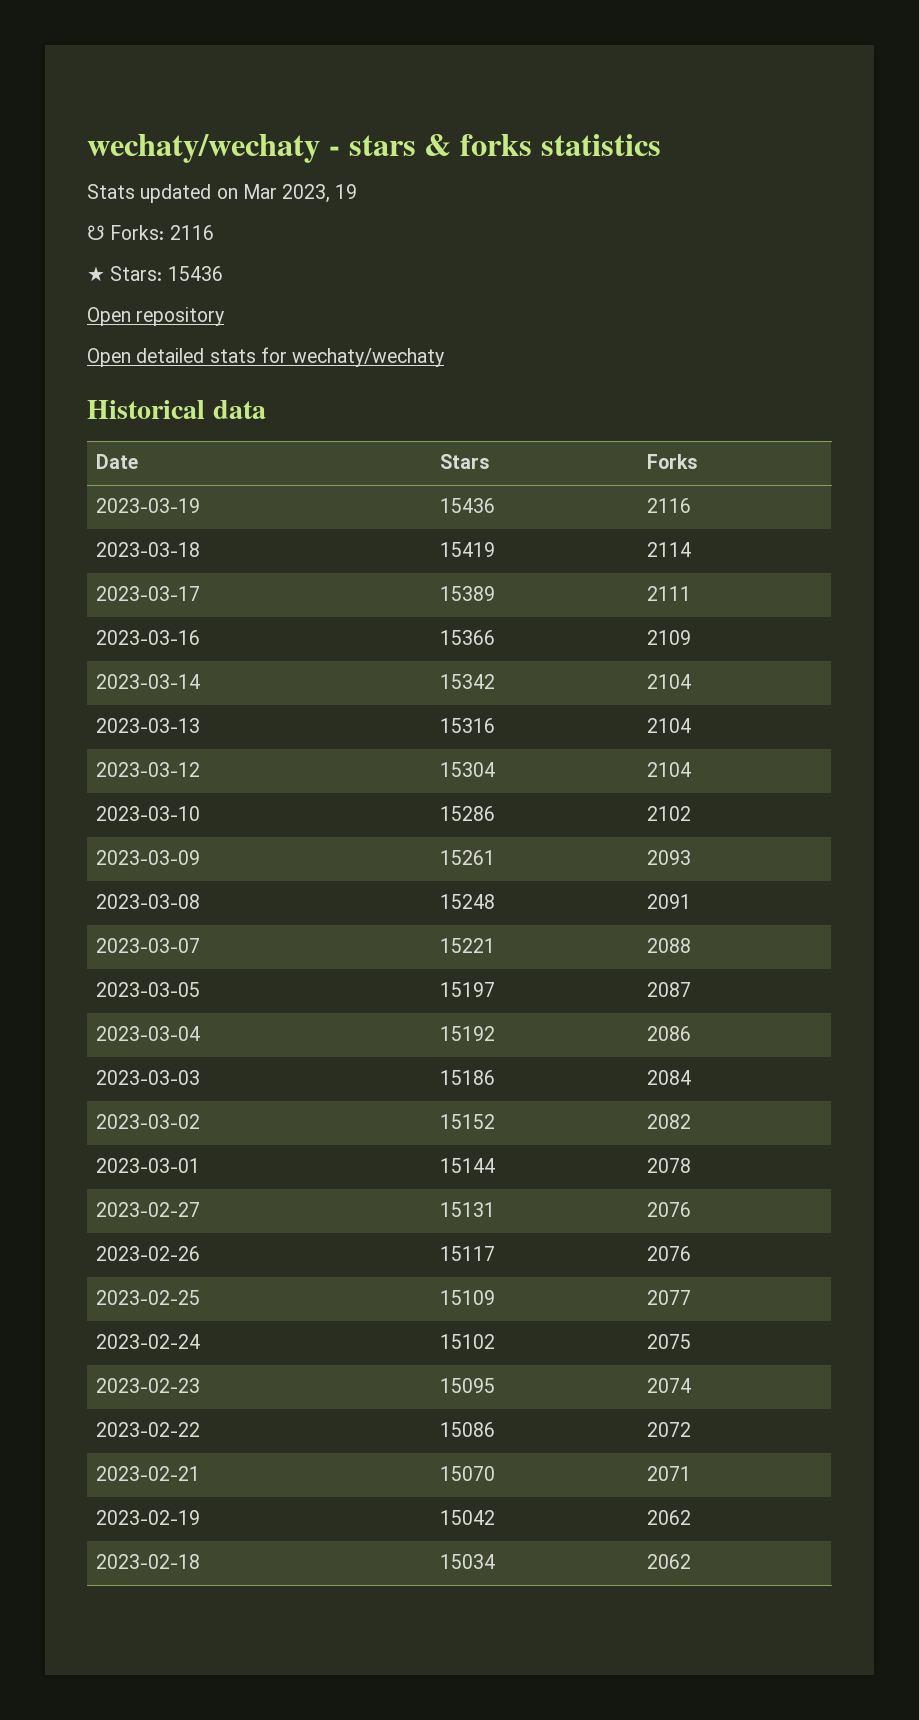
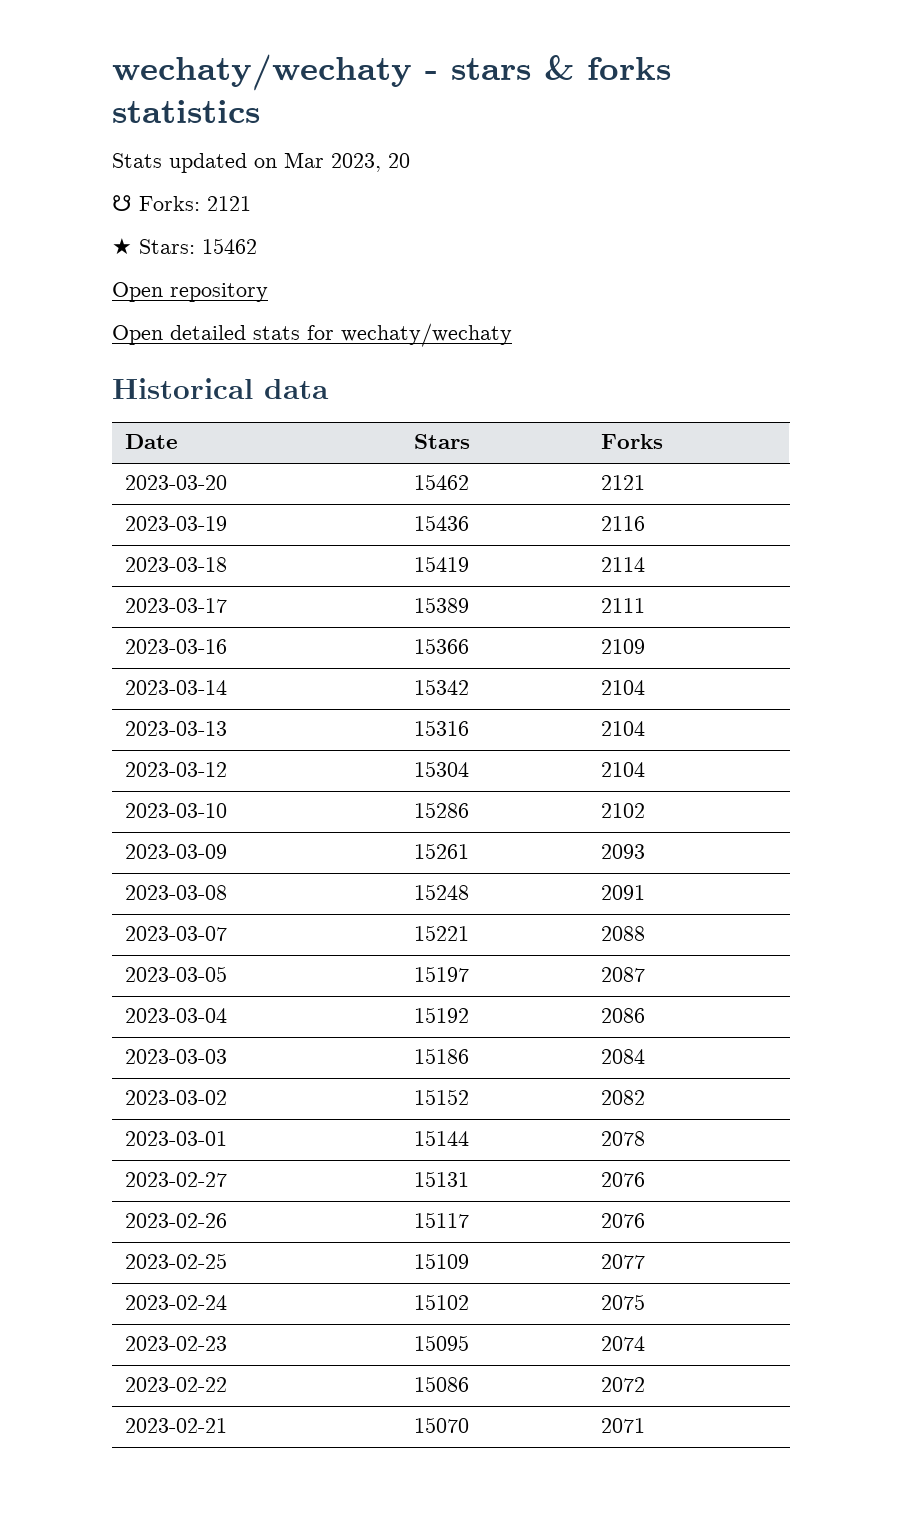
- Stats updated on Mar 2023, 19
+ Stats updated on Mar 2023, 20
- ☋ Forks: 2116
+ ☋ Forks: 2121
- ★ Stars: 15436
+ ★ Stars: 15462
+ 2023-03-20 | 15462 | 2121
- 2023-02-19 | 15042 | 2062
- 2023-02-18 | 15034 | 2062

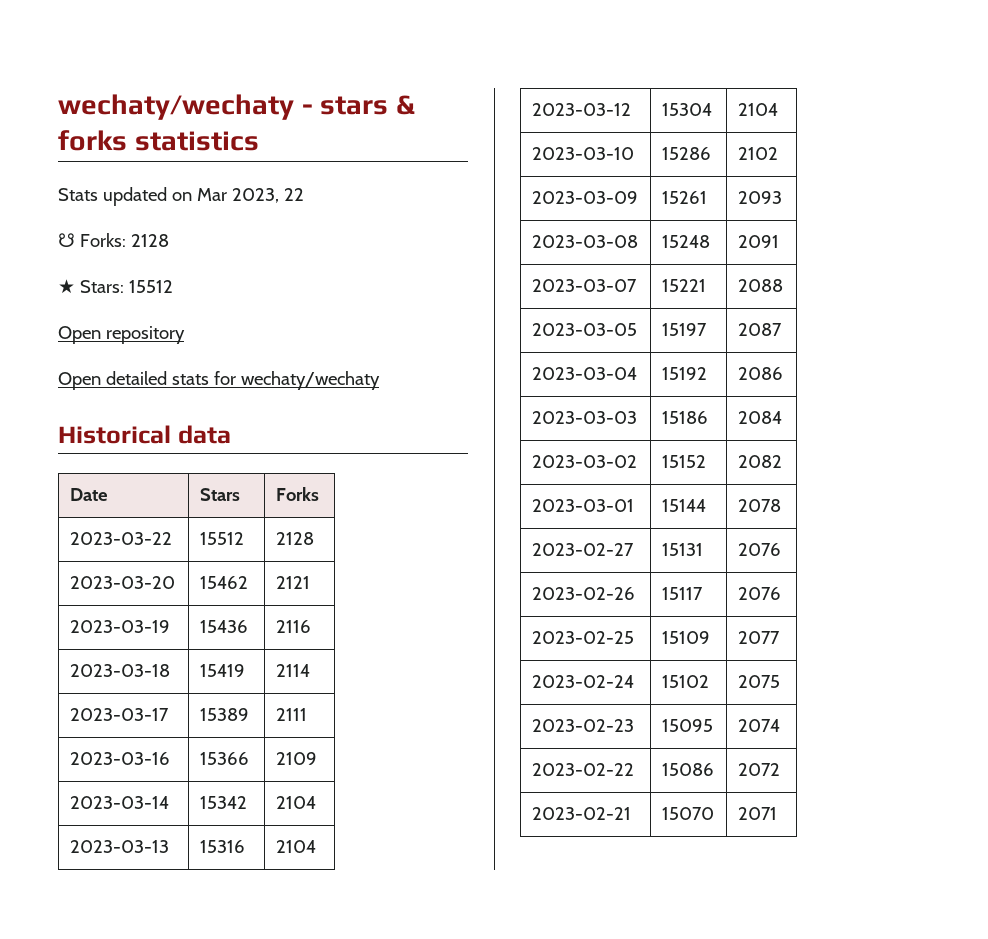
- Stats updated on Mar 2023, 20
+ Stats updated on Mar 2023, 22
- ☋ Forks: 2121
+ ☋ Forks: 2128
- ★ Stars: 15462
+ ★ Stars: 15512
+ 2023-03-22 | 15512 | 2128

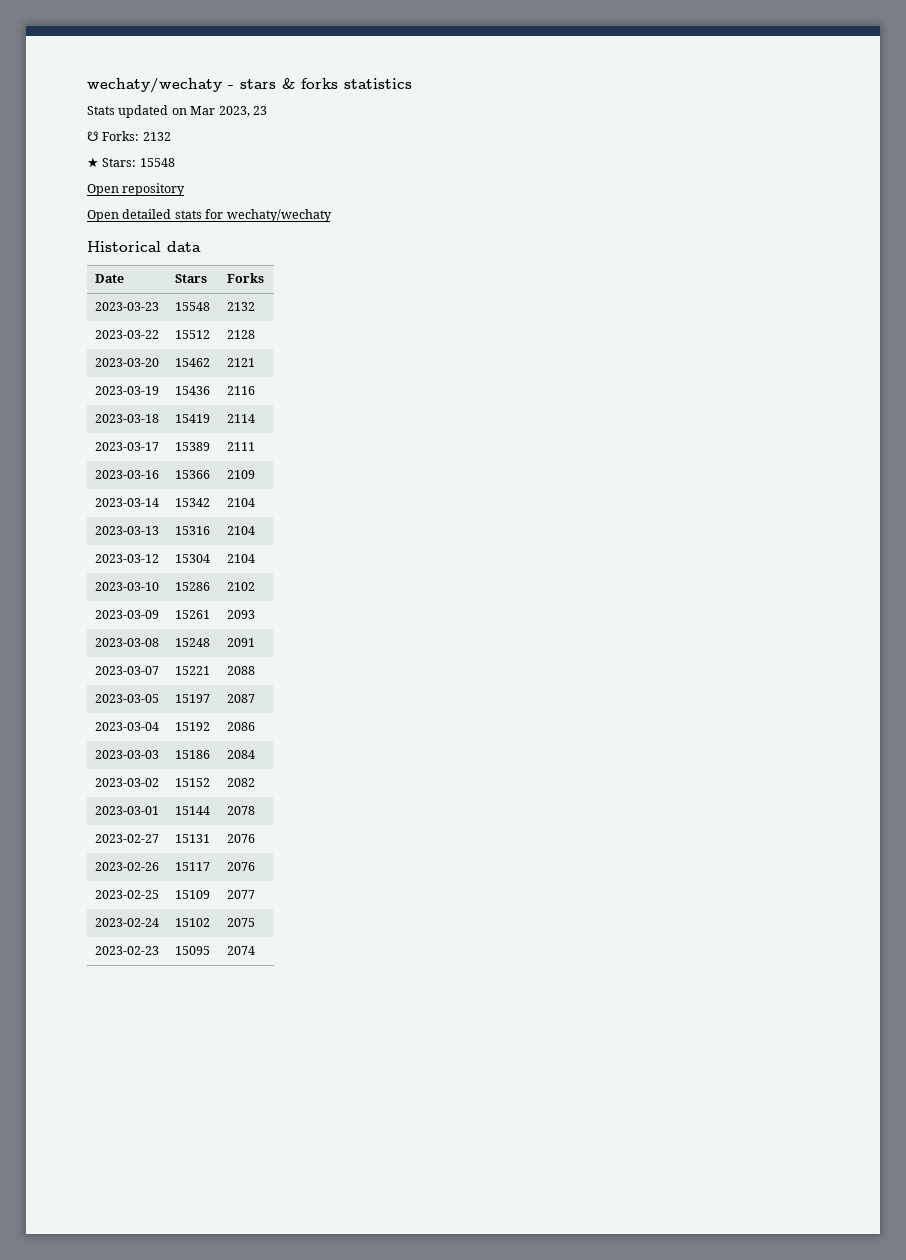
- Stats updated on Mar 2023, 22
+ Stats updated on Mar 2023, 23
- ☋ Forks: 2128
+ ☋ Forks: 2132
- ★ Stars: 15512
+ ★ Stars: 15548
+ 2023-03-23 | 15548 | 2132
- 2023-02-22 | 15086 | 2072
- 2023-02-21 | 15070 | 2071

